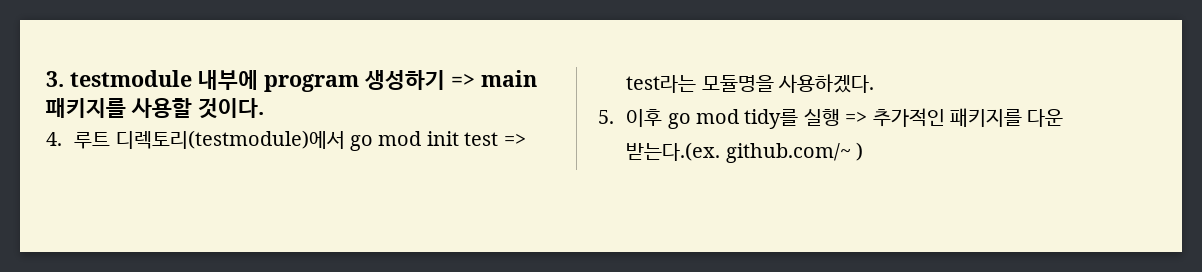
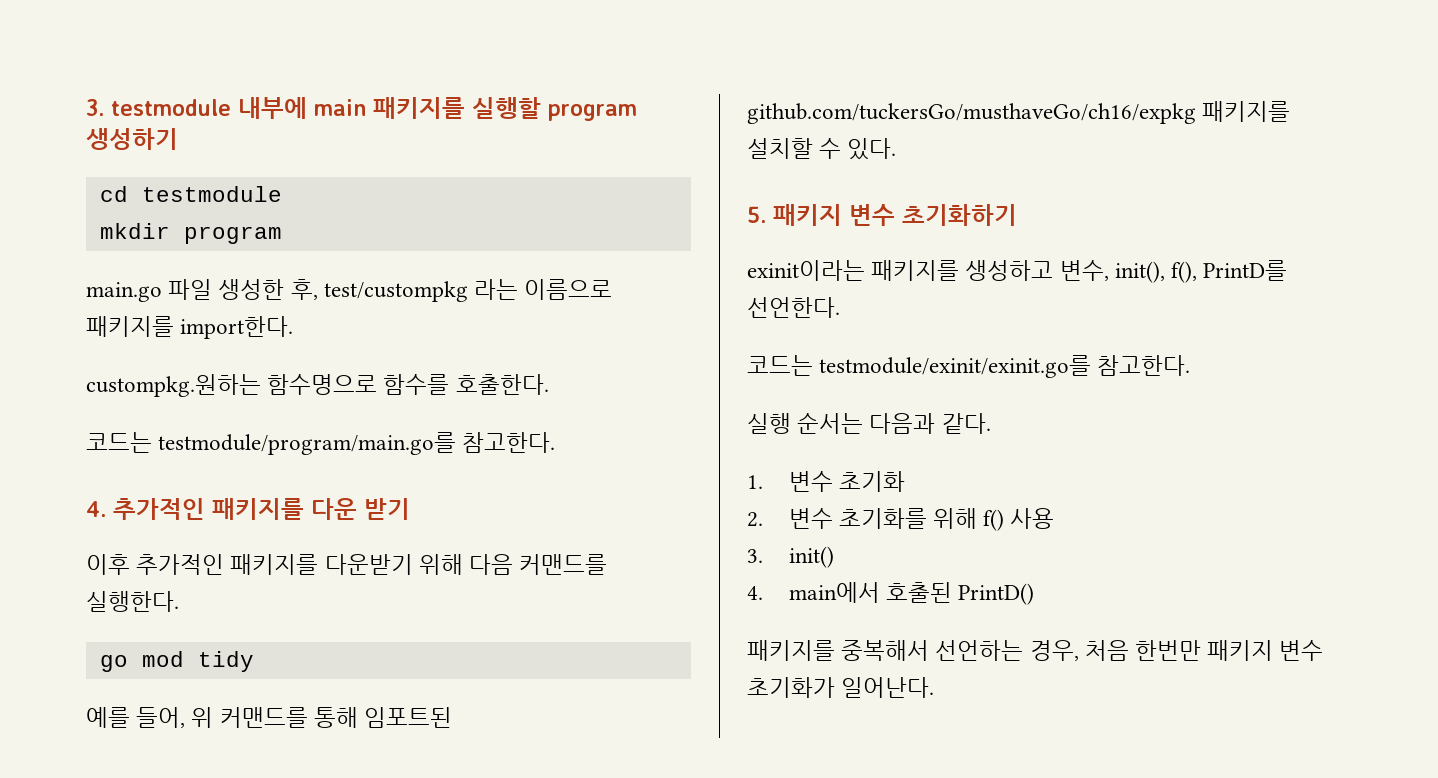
- 3. testmodule 내부에 program 생성하기 => main 패키지를 사용할 것이다.
- 4. 루트 디렉토리(testmodule)에서 go mod init test => test라는 모듈명을 사용하겠다.
- 5. 이후 go mod tidy를 실행 => 추가적인 패키지를 다운 받는다.(ex. github.com/~ )
+ 3. testmodule 내부에 main 패키지를 실행할 program 생성하기
+ cd testmodule
+ mkdir program
+ main.go 파일 생성한 후, test/custompkg 라는 이름으로 패키지를 import한다.
+ custompkg.원하는 함수명으로 함수를 호출한다.
+ 코드는 testmodule/program/main.go를 참고한다.
+ 4. 추가적인 패키지를 다운 받기
+ 이후 추가적인 패키지를 다운받기 위해 다음 커맨드를 실행한다.
+ go mod tidy
+ 예를 들어, 위 커맨드를 통해 임포트된 github.com/tuckersGo/musthaveGo/ch16/expkg 패키지를 설치할 수 있다.
+ 5. 패키지 변수 초기화하기
+ exinit이라는 패키지를 생성하고 변수, init(), f(), PrintD를 선언한다.
+ 코드는 testmodule/exinit/exinit.go를 참고한다.
+ 실행 순서는 다음과 같다.
+ 1. 변수 초기화
+ 2. 변수 초기화를 위해 f() 사용
+ 3. init()
+ 4. main에서 호출된 PrintD()
+ 패키지를 중복해서 선언하는 경우, 처음 한번만 패키지 변수 초기화가 일어난다.

